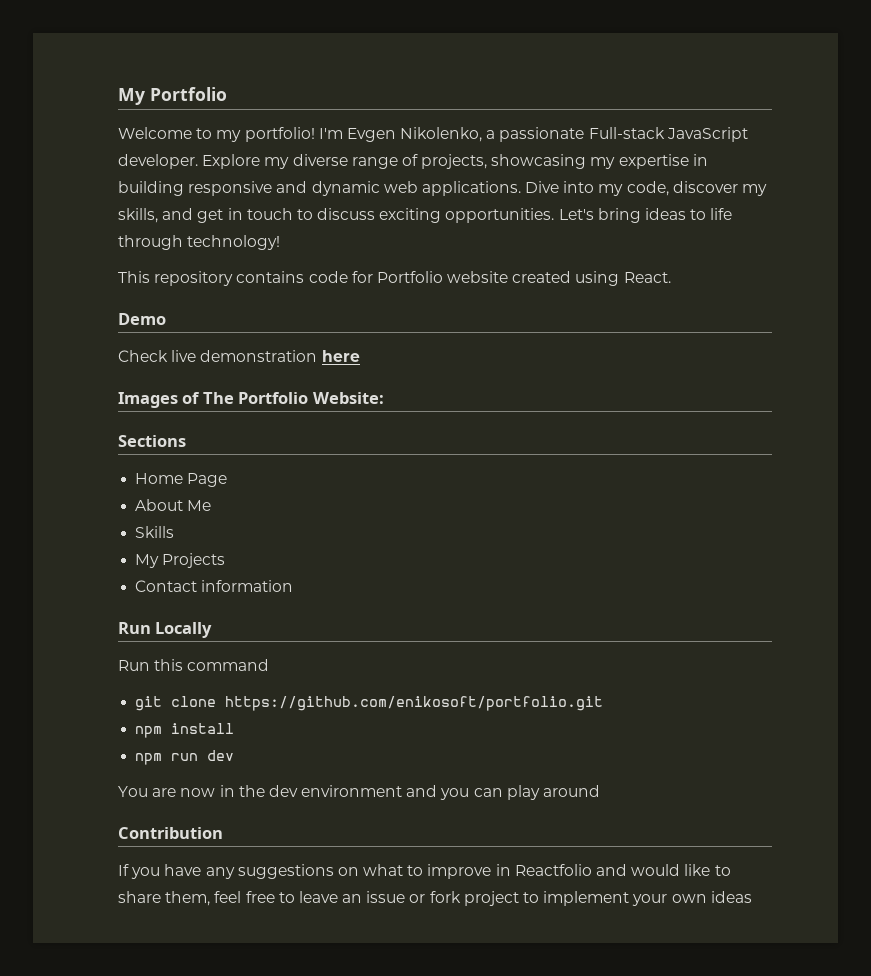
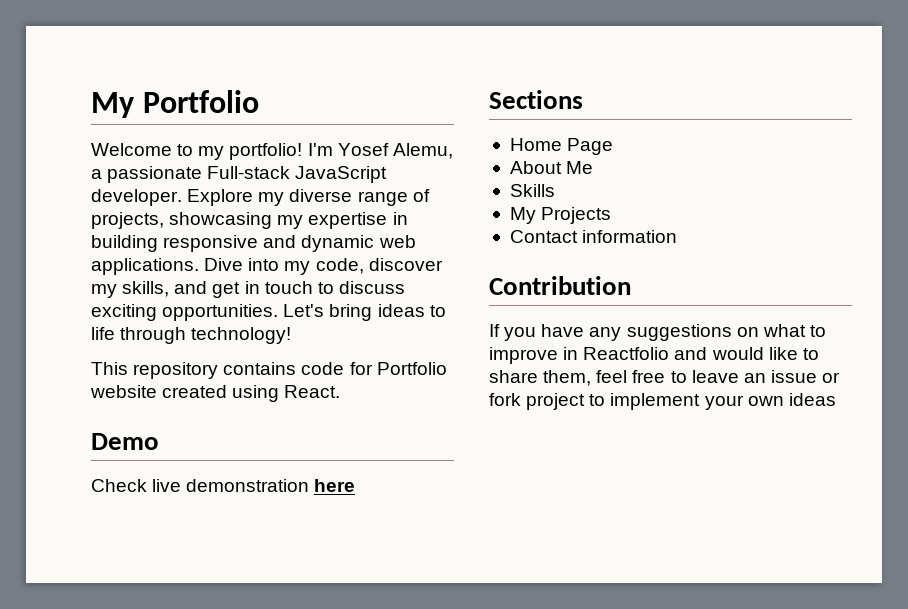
- I'm Evgen Nikolenko, a passionate Full-stack JavaScript developer.
+ I'm Yosef Alemu, a passionate Full-stack JavaScript developer.
- Images of The Portfolio Website:
- Run Locally
- Run this command
- git clone https://github.com/enikosoft/portfolio.git
- npm install
- npm run dev
- You are now in the dev environment and you can play around

